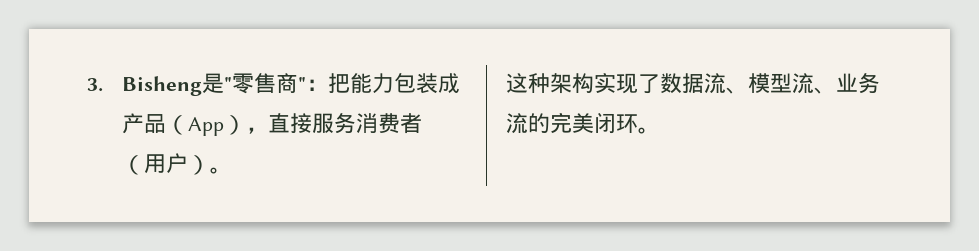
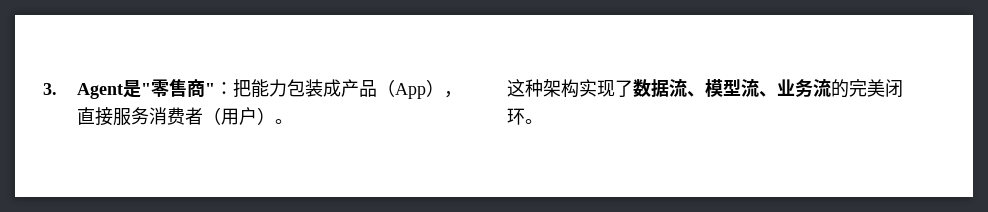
- 3. Bisheng是"零售商"：把能力包装成产品（App），直接服务消费者（用户）。
+ 3. Agent是"零售商"：把能力包装成产品（App），直接服务消费者（用户）。

